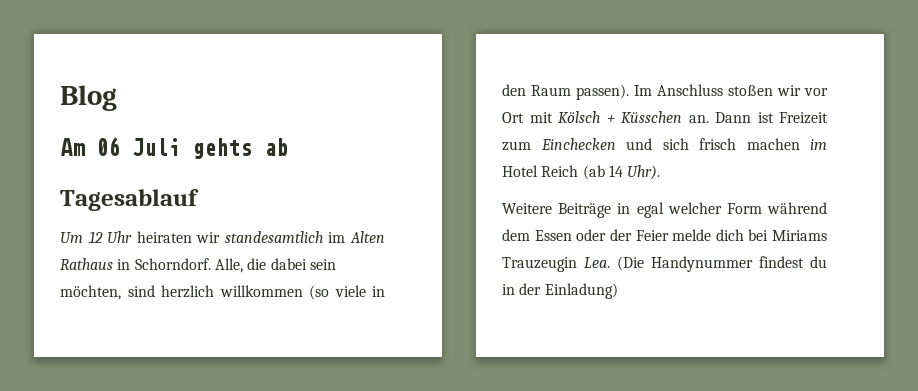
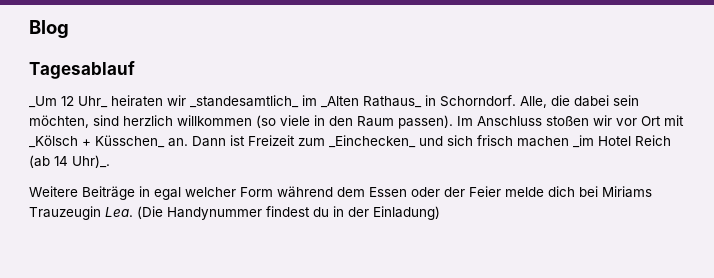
- Am 06 Juli gehts ab
  Tagesablauf
- Um 12 Uhr heiraten wir standesamtlich im Alten Rathaus in Schorndorf.
+ _Um 12 Uhr_ heiraten wir _standesamtlich_ im _Alten Rathaus_ in Schorndorf.
- Im Anschluss stoßen wir vor Ort mit Kölsch + Küsschen an.
+ Im Anschluss stoßen wir vor Ort mit _Kölsch + Küsschen_ an.
- Dann ist Freizeit zum Einchecken und sich frisch machen im Hotel Reich (ab 14 Uhr).
+ Dann ist Freizeit zum _Einchecken_ und sich frisch machen _im Hotel Reich (ab 14 Uhr)_.

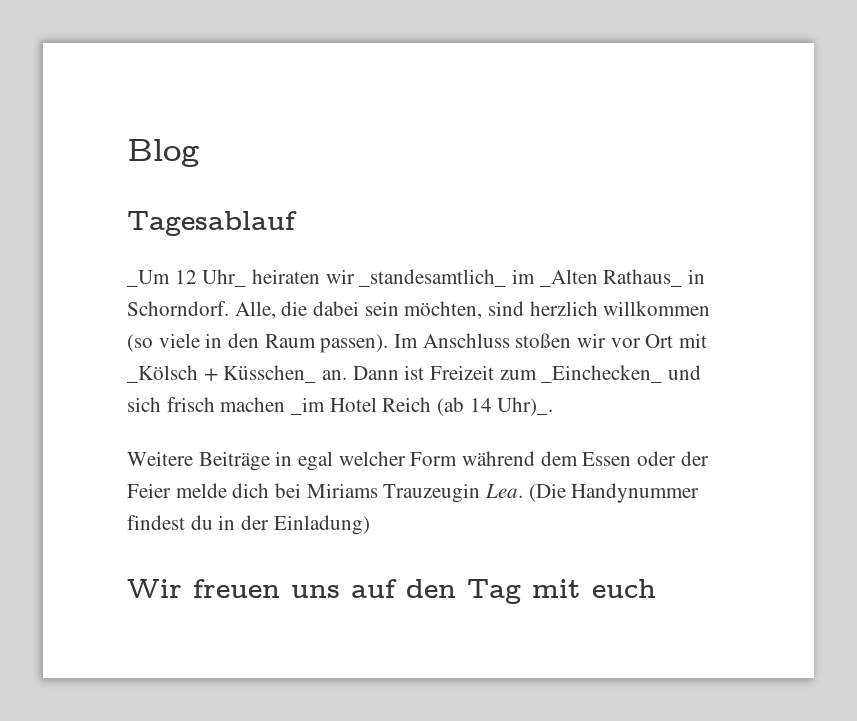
+ Wir freuen uns auf den Tag mit euch

